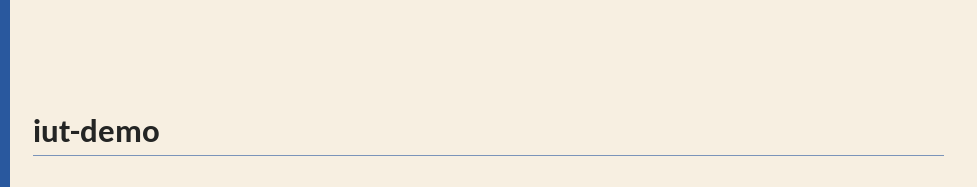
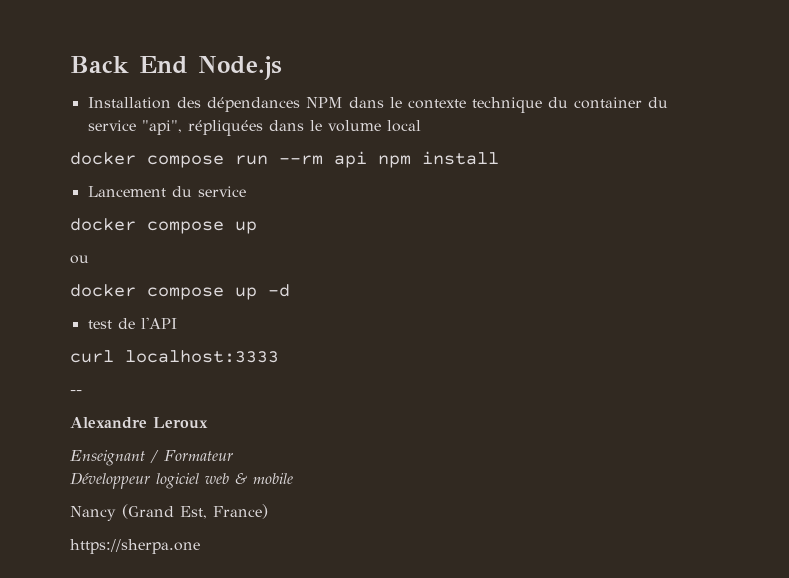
- iut-demo
+ Back End Node.js
+ Installation des dépendances NPM dans le contexte technique du container du service "api", répliquées dans le volume local
+ docker compose run --rm api npm install
+ Lancement du service
+ docker compose up
+ ou
+ docker compose up -d
+ test de l'API
+ curl localhost:3333
+ --
+ Alexandre Leroux
+ Enseignant / Formateur
+ Développeur logiciel web & mobile
+ Nancy (Grand Est, France)
+ https://sherpa.one

